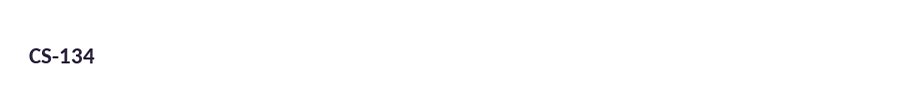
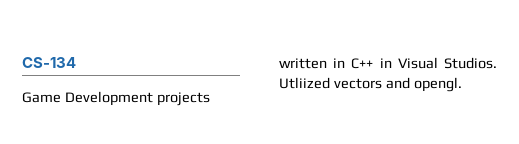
+ Game Development projects written in C++ in Visual Studios. Utliized vectors and opengl.

